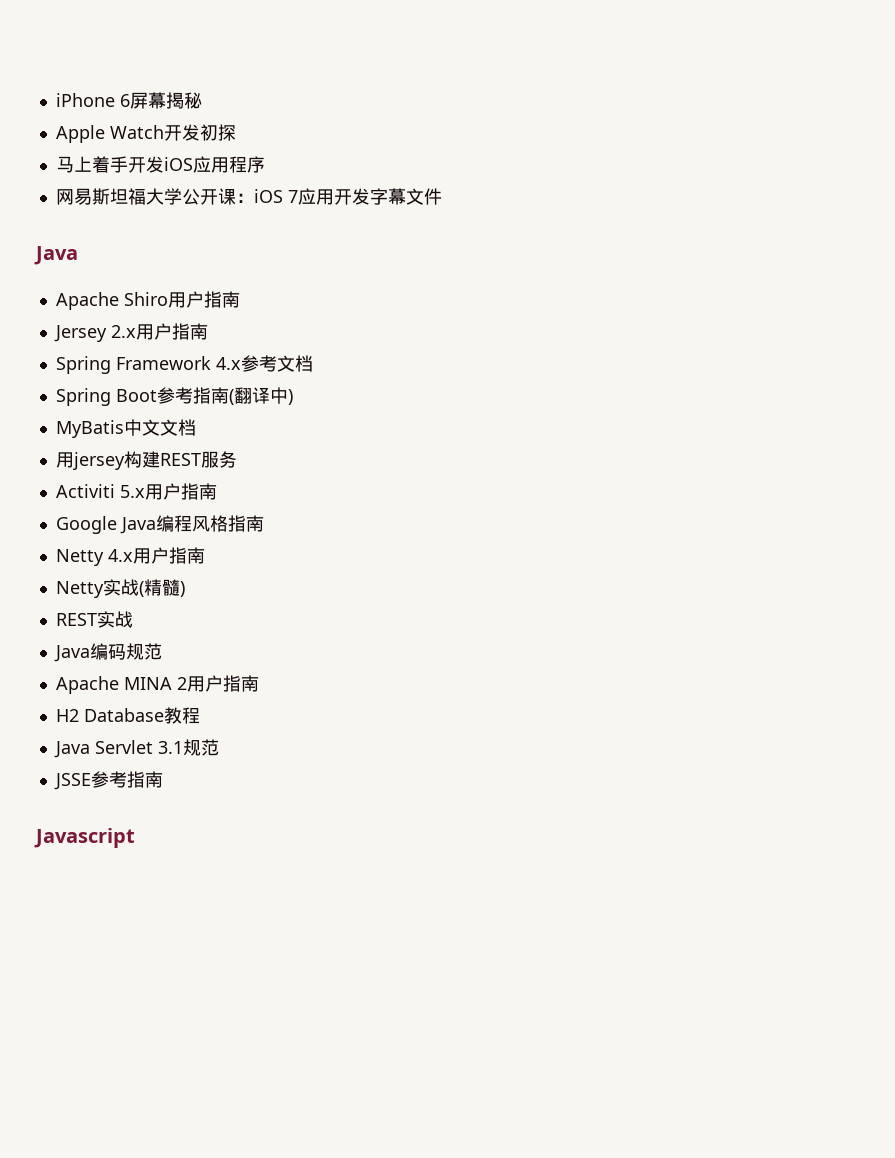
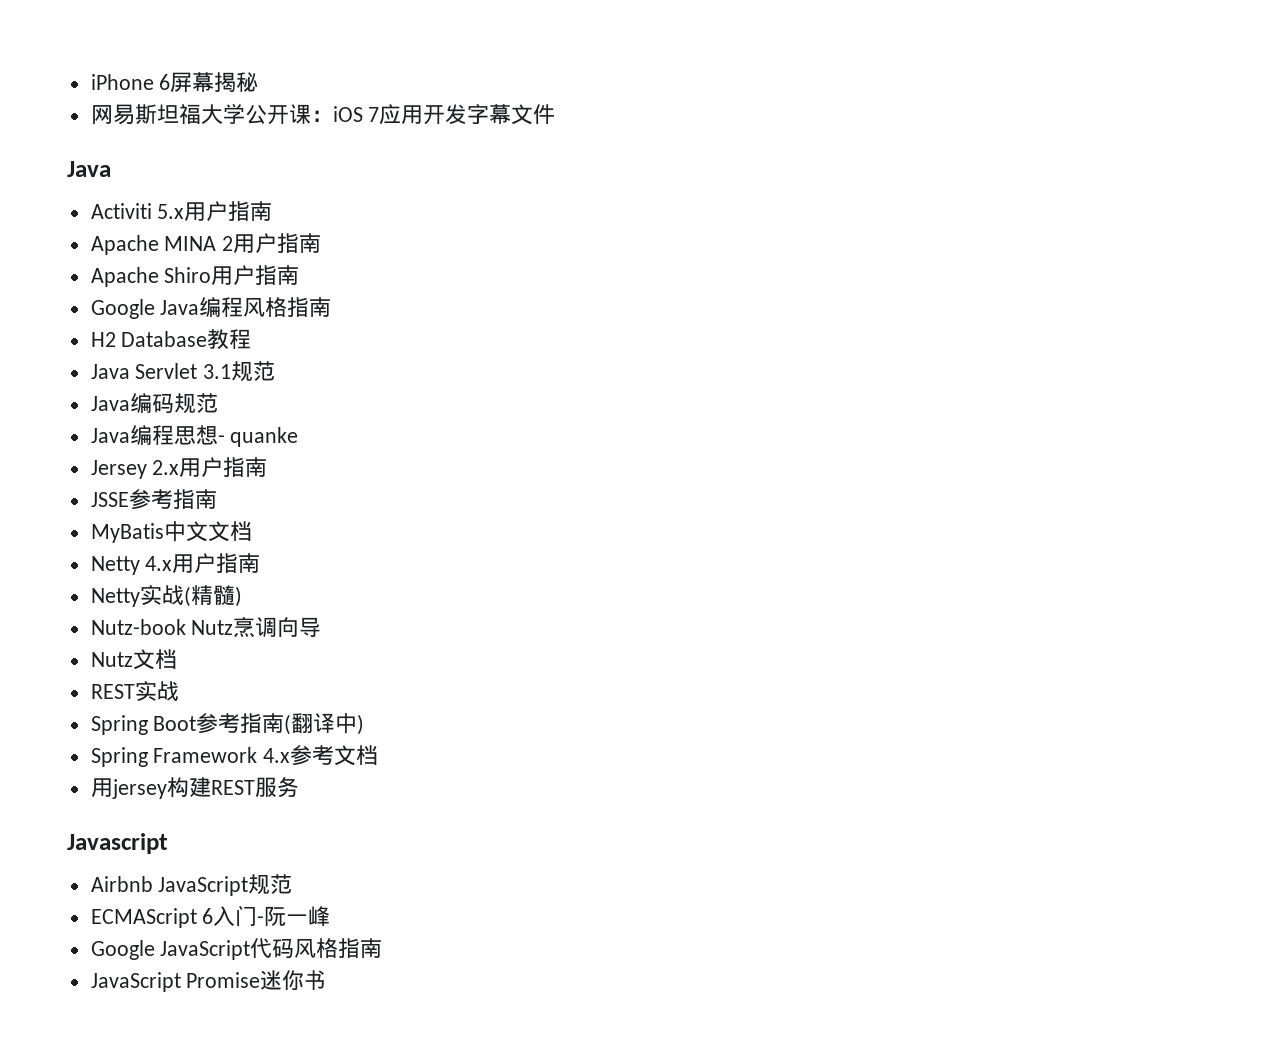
- Apple Watch开发初探
- 马上着手开发iOS应用程序
+ Activiti 5.x用户指南
+ Apache MINA 2用户指南
  Apache Shiro用户指南
- Jersey 2.x用户指南
- Spring Framework 4.x参考文档
- Spring Boot参考指南(翻译中)
- MyBatis中文文档
- 用jersey构建REST服务
- Activiti 5.x用户指南
+ H2 Database教程
+ Java Servlet 3.1规范
+ Java编码规范
+ Java编程思想- quanke
+ Jersey 2.x用户指南
+ JSSE参考指南
+ MyBatis中文文档
+ Nutz-book Nutz烹调向导
+ Nutz文档
  REST实战
- Java编码规范
- Apache MINA 2用户指南
- H2 Database教程
- Java Servlet 3.1规范
- JSSE参考指南
+ Spring Boot参考指南(翻译中)
+ Spring Framework 4.x参考文档
+ 用jersey构建REST服务
  Javascript
+ Airbnb JavaScript规范
+ ECMAScript 6入门-阮一峰
+ Google JavaScript代码风格指南
+ JavaScript Promise迷你书

